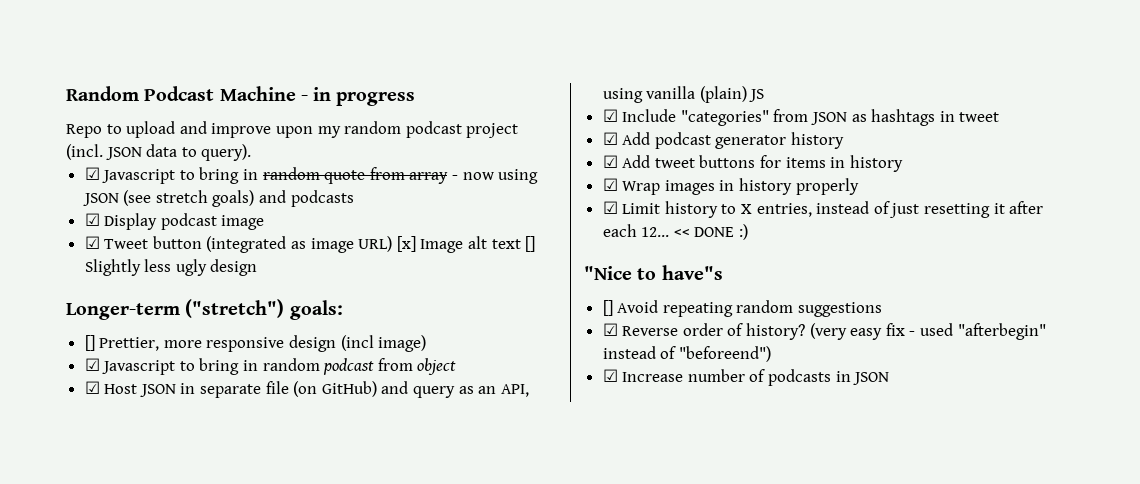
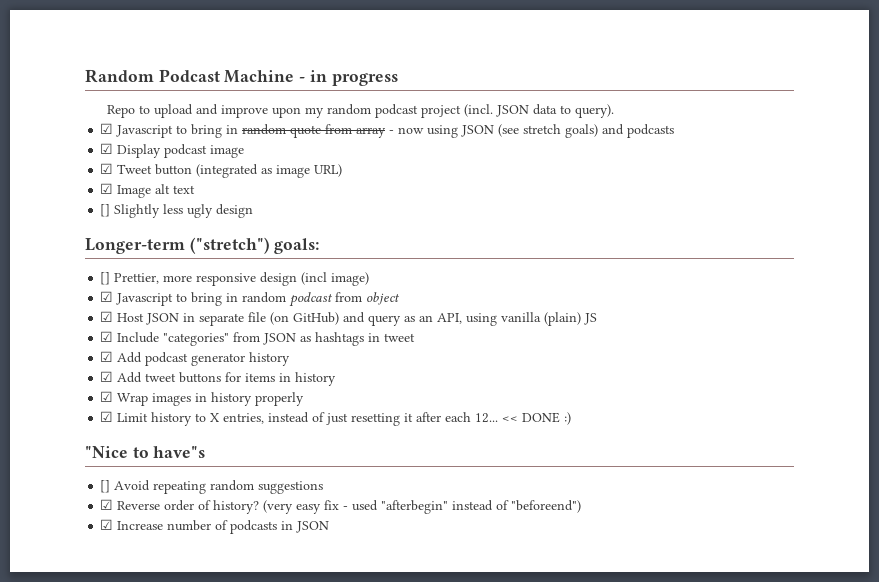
- ☑ Tweet button (integrated as image URL) [x] Image alt text [] Slightly less ugly design
+ ☑ Tweet button (integrated as image URL)
+ ☑ Image alt text
+ [] Slightly less ugly design

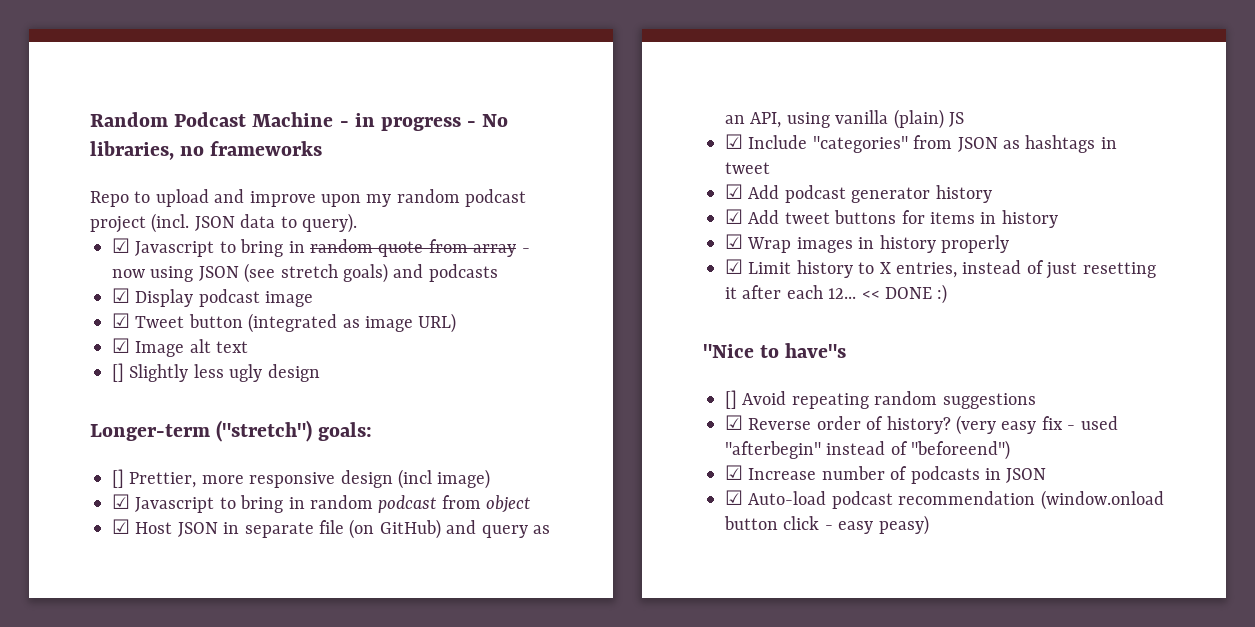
- Random Podcast Machine - in progress
+ Random Podcast Machine - in progress - No libraries, no frameworks
+ ☑ Auto-load podcast recommendation (window.onload button click - easy peasy)

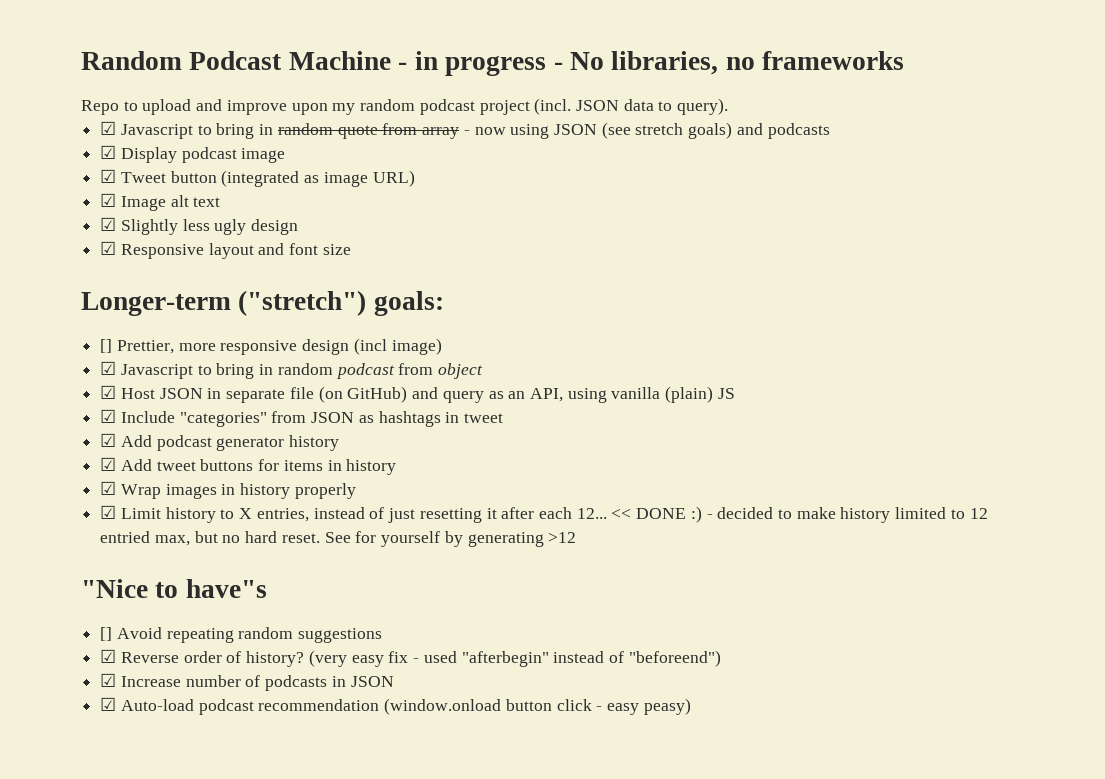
- [] Slightly less ugly design
+ ☑ Slightly less ugly design
+ ☑ Responsive layout and font size
- << DONE :)
+ << DONE :) - decided to make history limited to 12 entried max, but no hard reset. See for yourself by generating >12

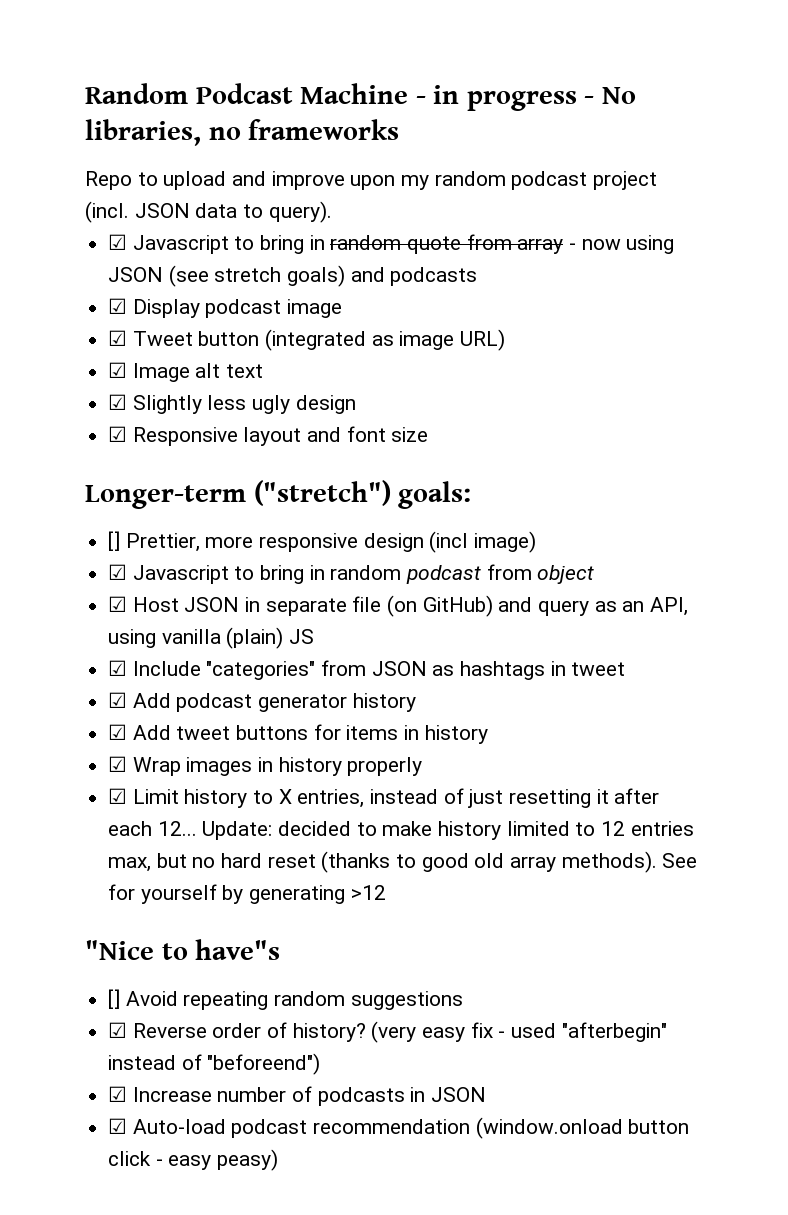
- << DONE :) - decided to make history limited to 12 entried max, but no hard reset.
+ Update: decided to make history limited to 12 entries max, but no hard reset (thanks to good old array methods).

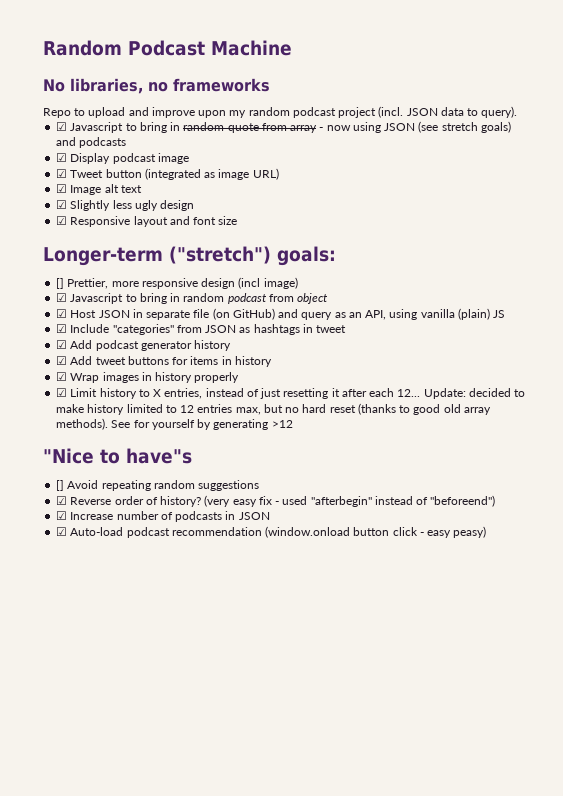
- Random Podcast Machine - in progress - No libraries, no frameworks
+ Random Podcast Machine
+ No libraries, no frameworks

